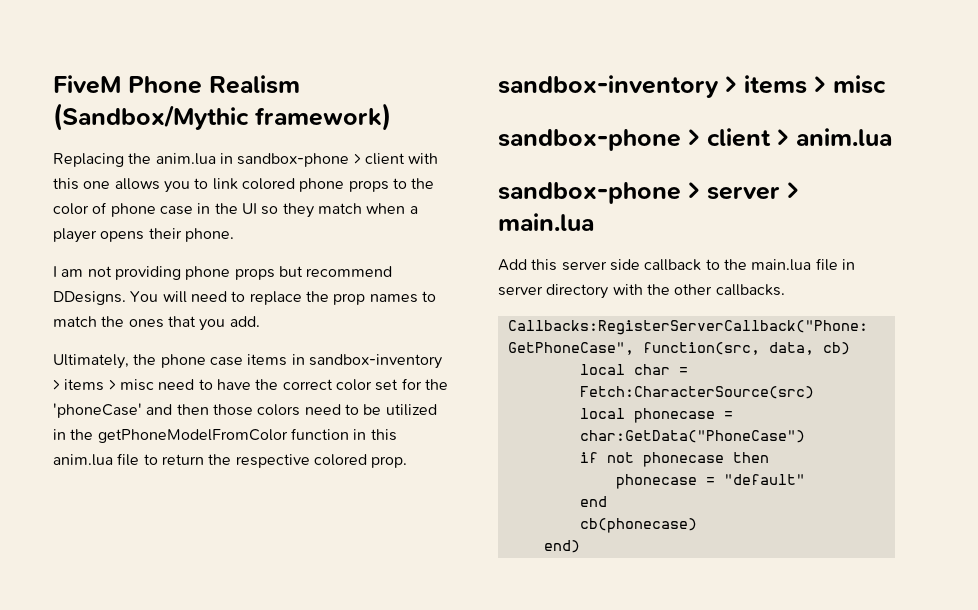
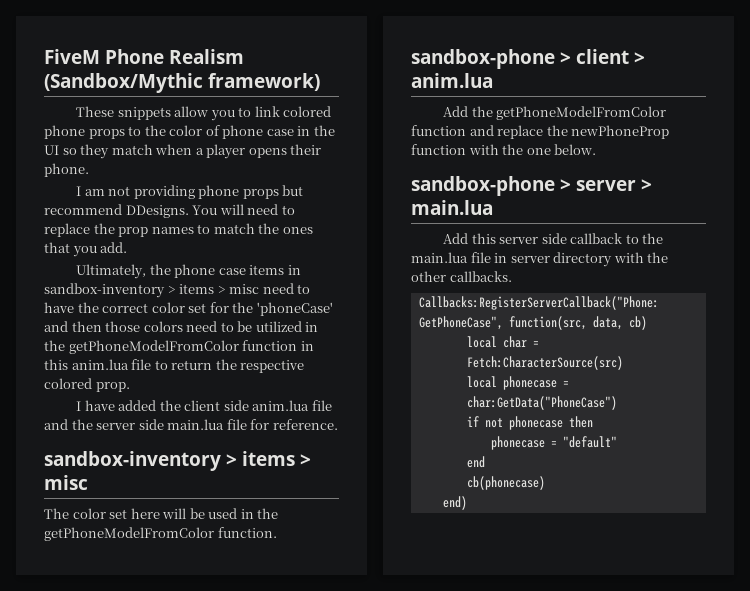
- Replacing the anim.lua in sandbox-phone > client with this one allows you to link colored phone props to the color of phone case in the UI so they match when a player opens their phone.
+ These snippets allow you to link colored phone props to the color of phone case in the UI so they match when a player opens their phone.
  Ultimately, the phone case items in sandbox-inventory > items > misc need to have the correct color set for the 'phoneCase' and then those colors need to be utilized in the getPhoneModelFromColor function in this anim.lua file to return the respective colored prop.
+ I have added the client side anim.lua file and the server side main.lua file for reference.
  sandbox-inventory > items > misc
+ The color set here will be used in the getPhoneModelFromColor function.
+ Add the getPhoneModelFromColor function and replace the newPhoneProp function with the one below.

